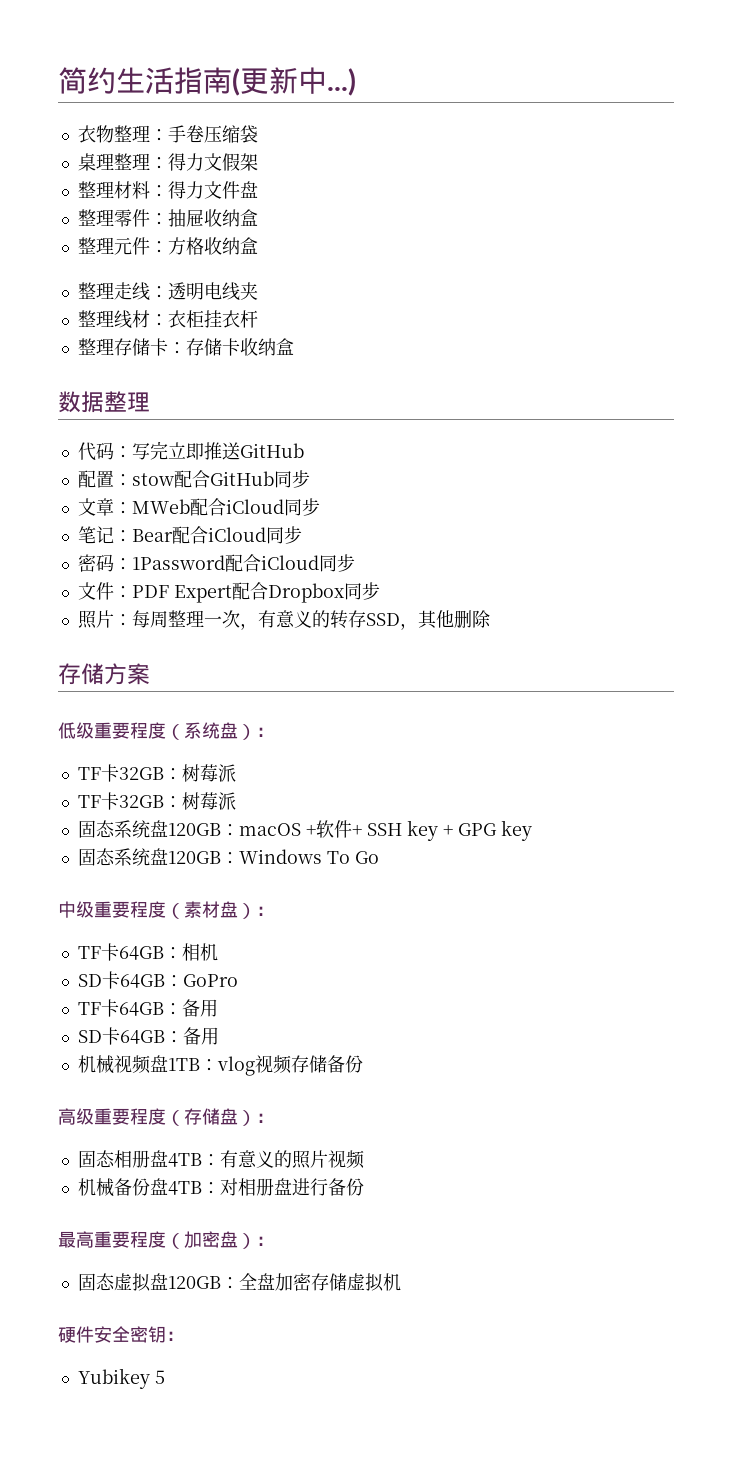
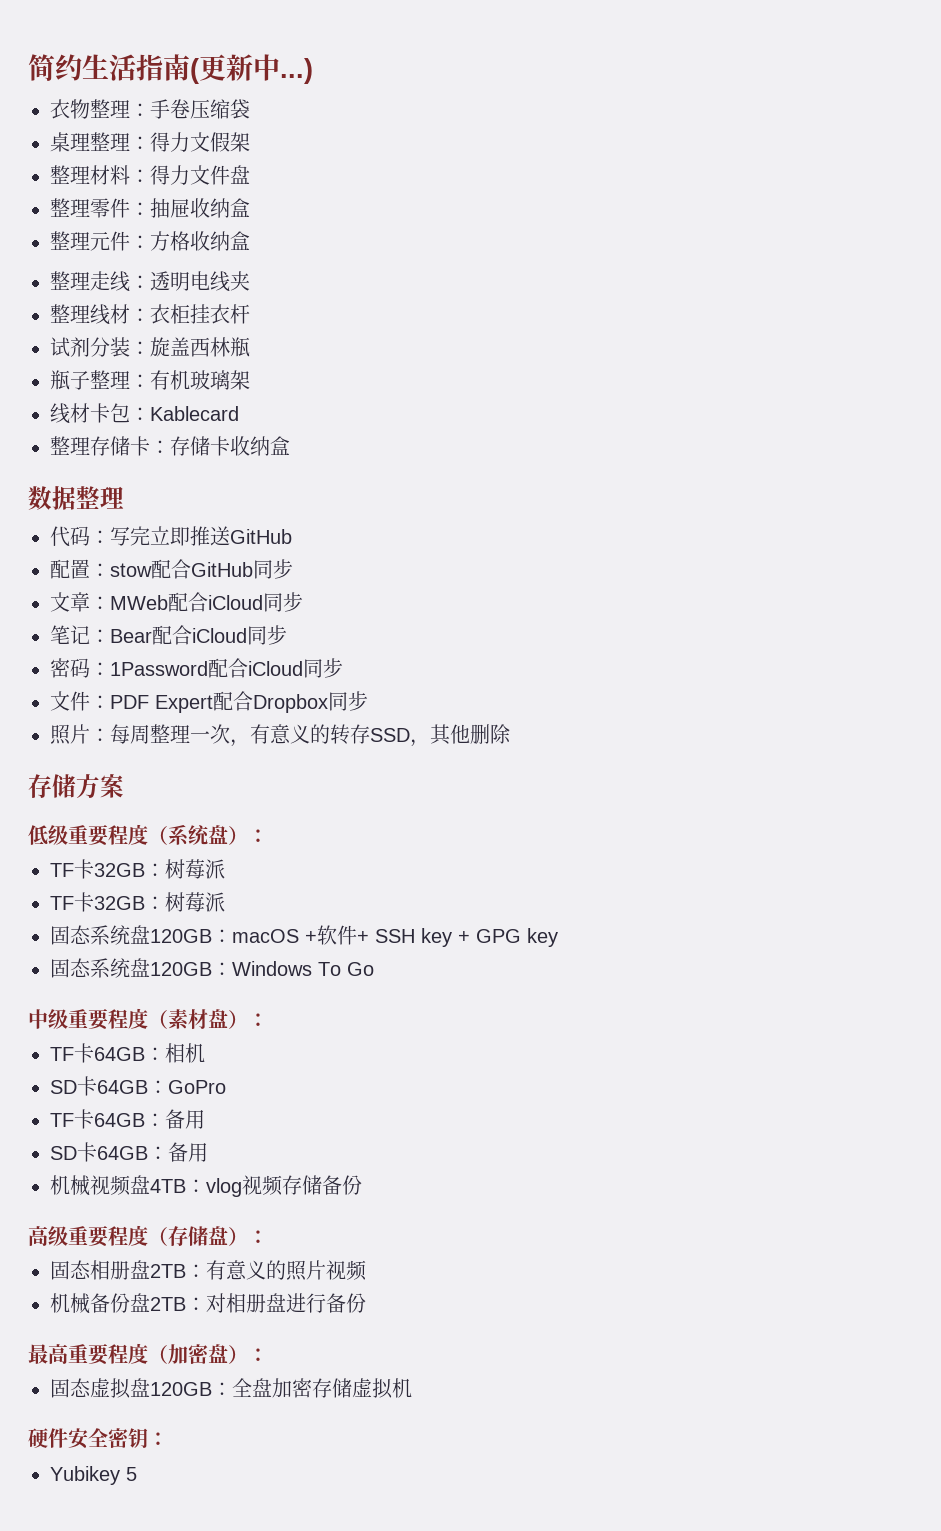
+ 试剂分装：旋盖西林瓶
+ 瓶子整理：有机玻璃架
+ 线材卡包：Kablecard
- 机械视频盘1TB：vlog视频存储备份
+ 机械视频盘4TB：vlog视频存储备份
- 固态相册盘4TB：有意义的照片视频
+ 固态相册盘2TB：有意义的照片视频
- 机械备份盘4TB：对相册盘进行备份
+ 机械备份盘2TB：对相册盘进行备份

